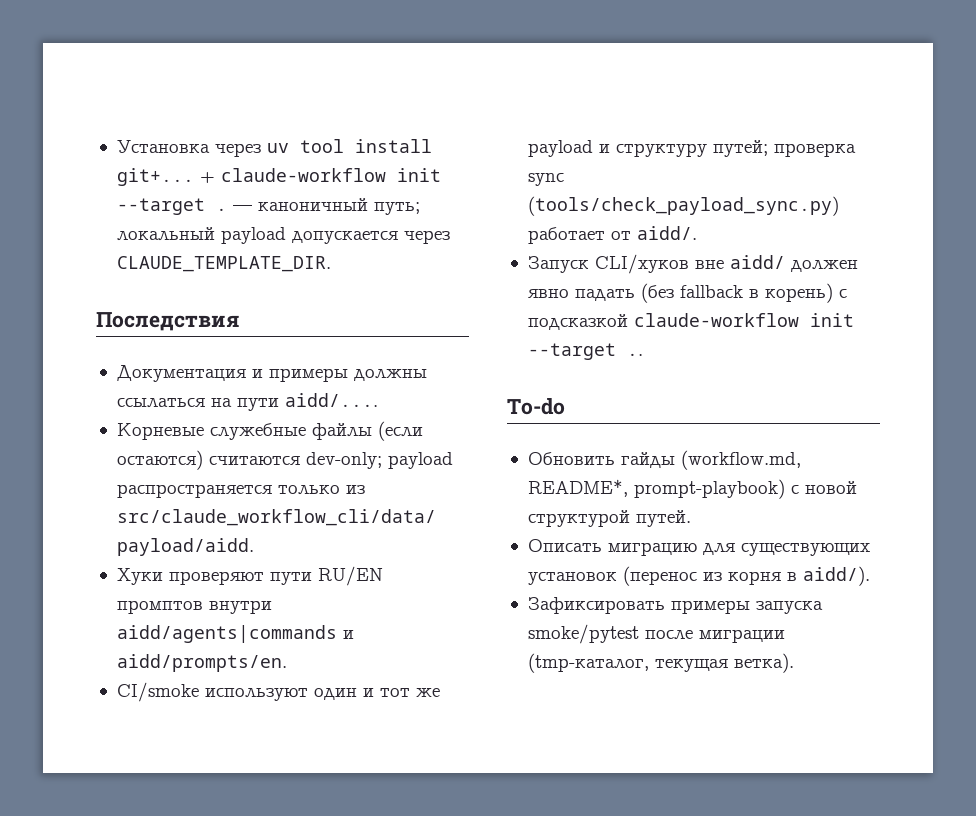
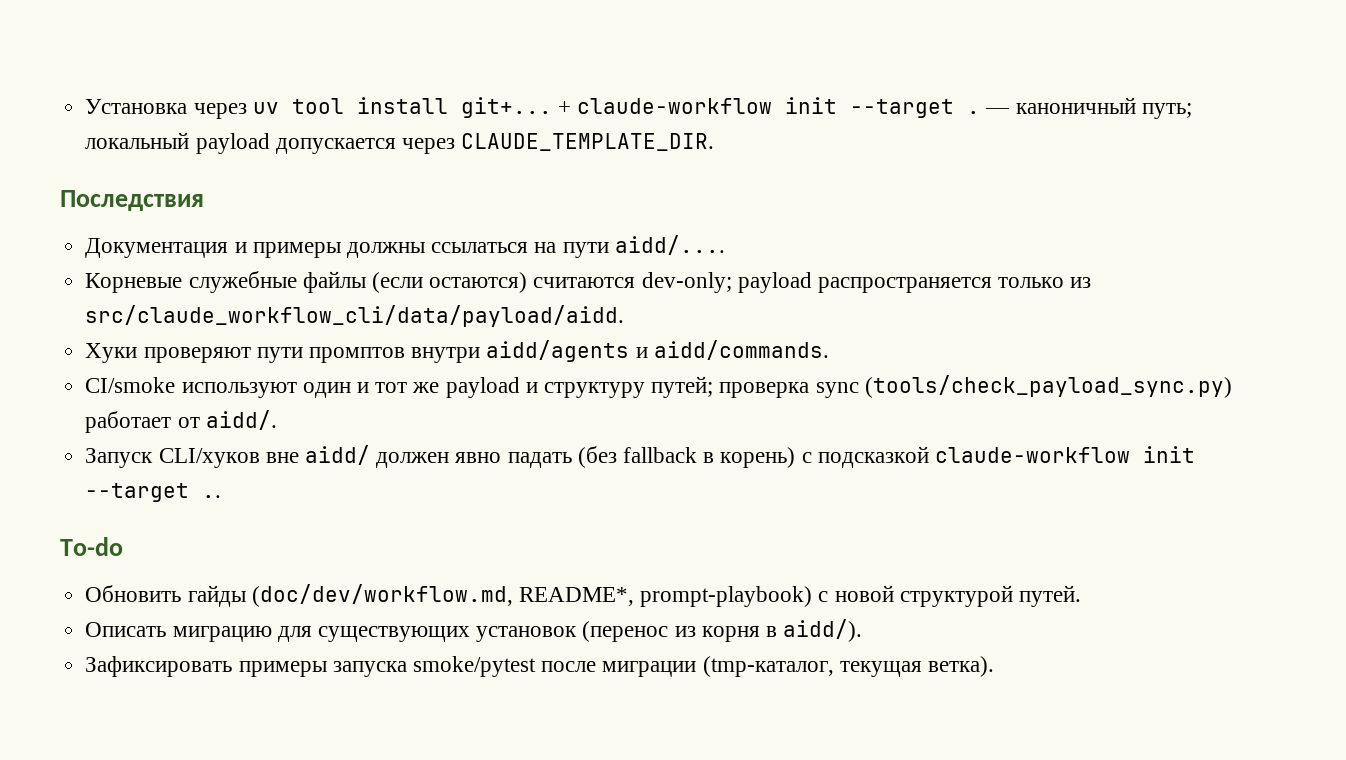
- Хуки проверяют пути RU/EN промптов внутри aidd/agents|commands и aidd/prompts/en.
+ Хуки проверяют пути промптов внутри aidd/agents и aidd/commands.
- Обновить гайды (workflow.md, README*, prompt-playbook) с новой структурой путей.
+ Обновить гайды (doc/dev/workflow.md, README*, prompt-playbook) с новой структурой путей.

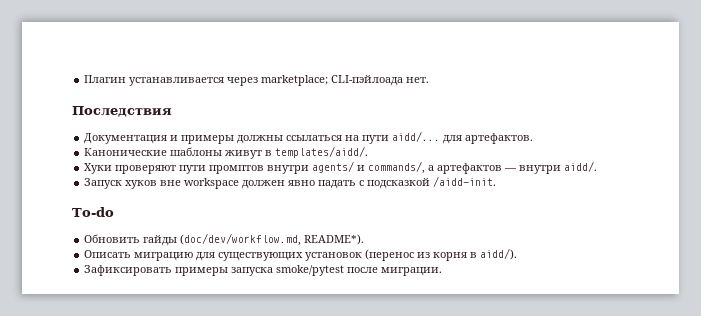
- Установка через uv tool install git+... + claude-workflow init --target . — каноничный путь; локальный payload допускается через CLAUDE_TEMPLATE_DIR.
+ Плагин устанавливается через marketplace; CLI-пэйлоада нет.
- Документация и примеры должны ссылаться на пути aidd/....
- Корневые служебные файлы (если остаются) считаются dev-only; payload распространяется только из src/claude_workflow_cli/data/payload/aidd.
+ Документация и примеры должны ссылаться на пути aidd/... для артефактов.
+ Канонические шаблоны живут в templates/aidd/.
- Хуки проверяют пути промптов внутри aidd/agents и aidd/commands.
- CI/smoke используют один и тот же payload и структуру путей; проверка sync (tools/check_payload_sync.py) работает от aidd/.
- Запуск CLI/хуков вне aidd/ должен явно падать (без fallback в корень) с подсказкой claude-workflow init --target ..
+ Хуки проверяют пути промптов внутри agents/ и commands/, а артефактов — внутри aidd/.
+ Запуск хуков вне workspace должен явно падать с подсказкой /aidd-init.
  To-do
- Обновить гайды (doc/dev/workflow.md, README*, prompt-playbook) с новой структурой путей.
+ Обновить гайды (doc/dev/workflow.md, README*).
- Зафиксировать примеры запуска smoke/pytest после миграции (tmp-каталог, текущая ветка).
+ Зафиксировать примеры запуска smoke/pytest после миграции.

